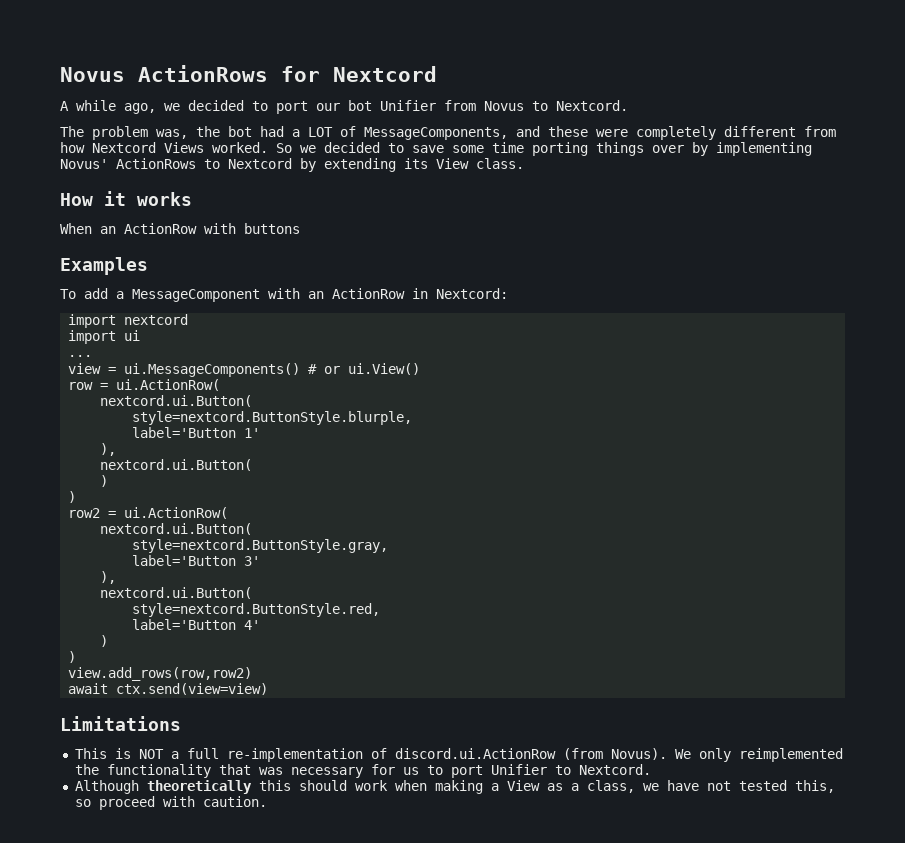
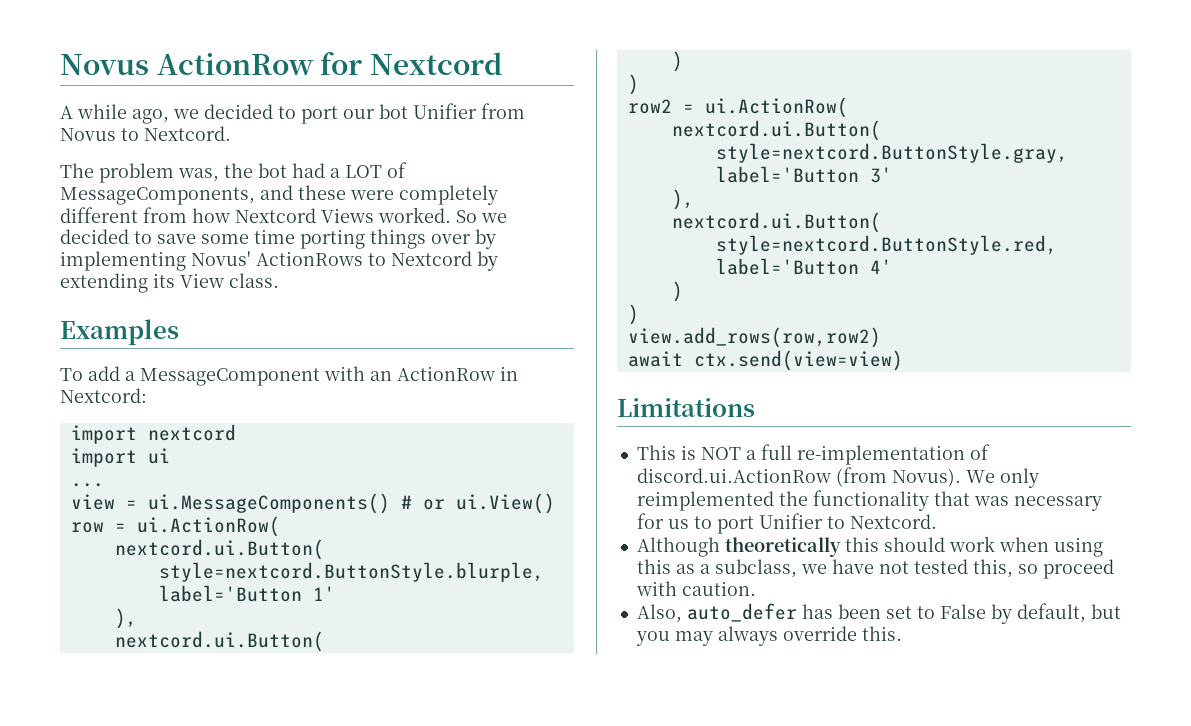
- Novus ActionRows for Nextcord
+ Novus ActionRow for Nextcord
- How it works
- When an ActionRow with buttons
- Although theoretically this should work when making a View as a class, we have not tested this, so proceed with caution.
+ Although theoretically this should work when using this as a subclass, we have not tested this, so proceed with caution.
+ Also, auto_defer has been set to False by default, but you may always override this.

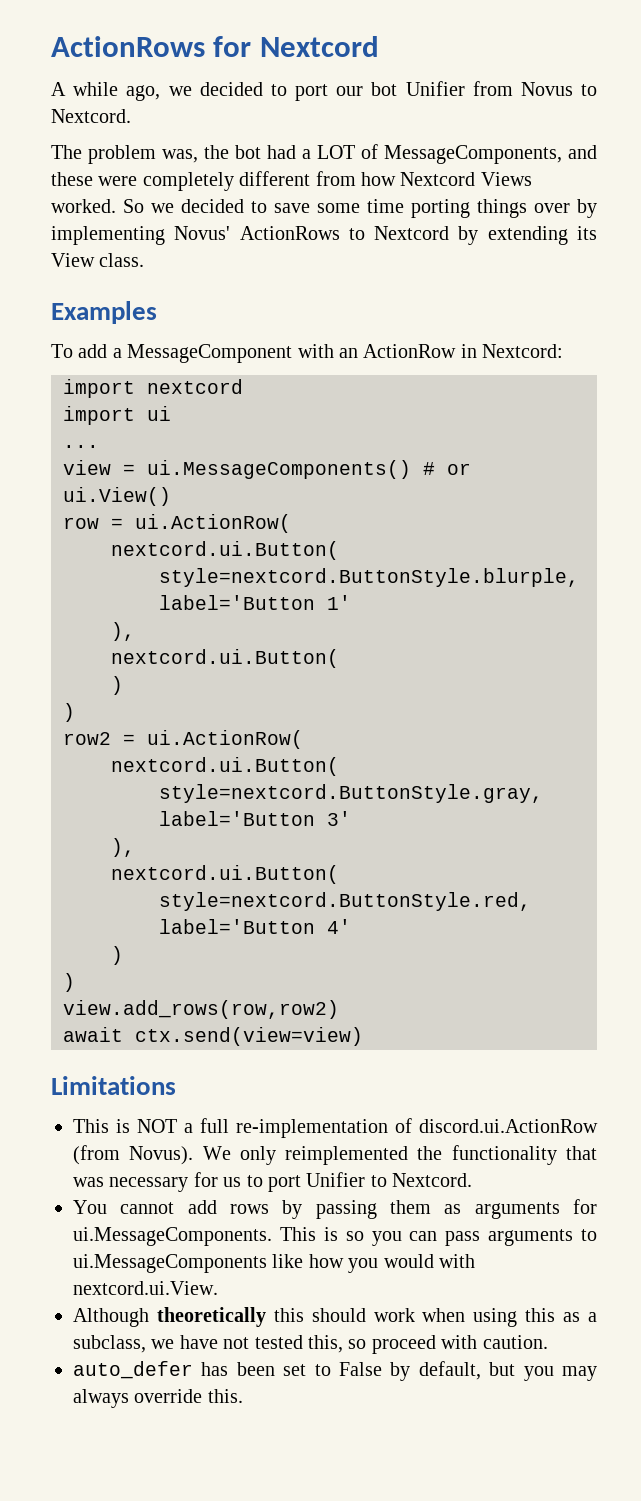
- Novus ActionRow for Nextcord
+ ActionRows for Nextcord
+ You cannot add rows by passing them as arguments for ui.MessageComponents. This is so you can pass arguments to ui.MessageComponents like how you would with nextcord.ui.View.
- Also, auto_defer has been set to False by default, but you may always override this.
+ auto_defer has been set to False by default, but you may always override this.

